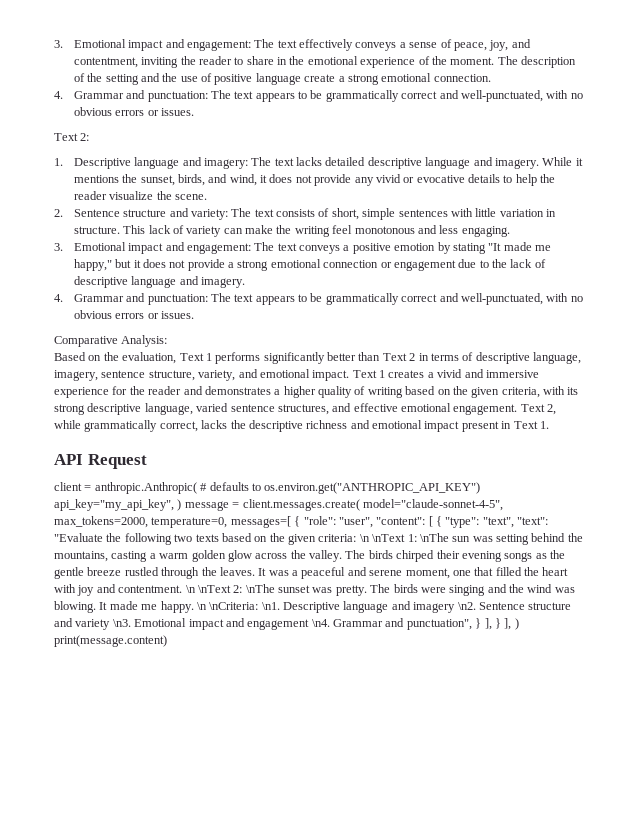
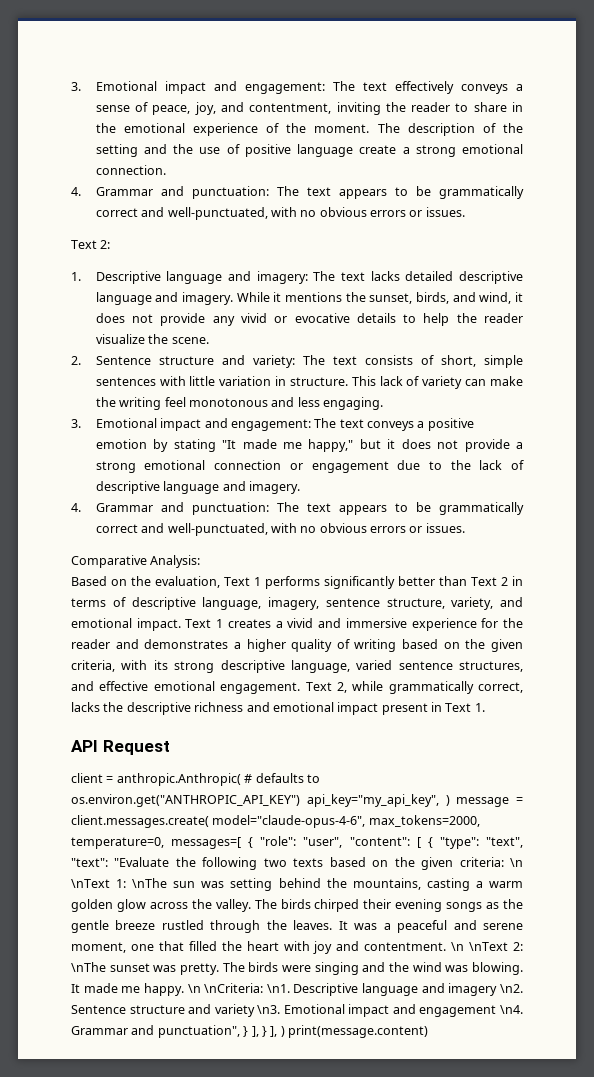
- client = anthropic.Anthropic( # defaults to os.environ.get("ANTHROPIC_API_KEY") api_key="my_api_key", ) message = client.messages.create( model="claude-sonnet-4-5", max_tokens=2000, temperature=0, messages=[ { "role": "user", "content": [ { "type": "text", "text": "Evaluate the following two texts based on the given criteria: \n \nText 1: \nThe sun was setting behind the mountains, casting a warm golden glow across the valley.
+ client = anthropic.Anthropic( # defaults to os.environ.get("ANTHROPIC_API_KEY") api_key="my_api_key", ) message = client.messages.create( model="claude-opus-4-6", max_tokens=2000, temperature=0, messages=[ { "role": "user", "content": [ { "type": "text", "text": "Evaluate the following two texts based on the given criteria: \n \nText 1: \nThe sun was setting behind the mountains, casting a warm golden glow across the valley.

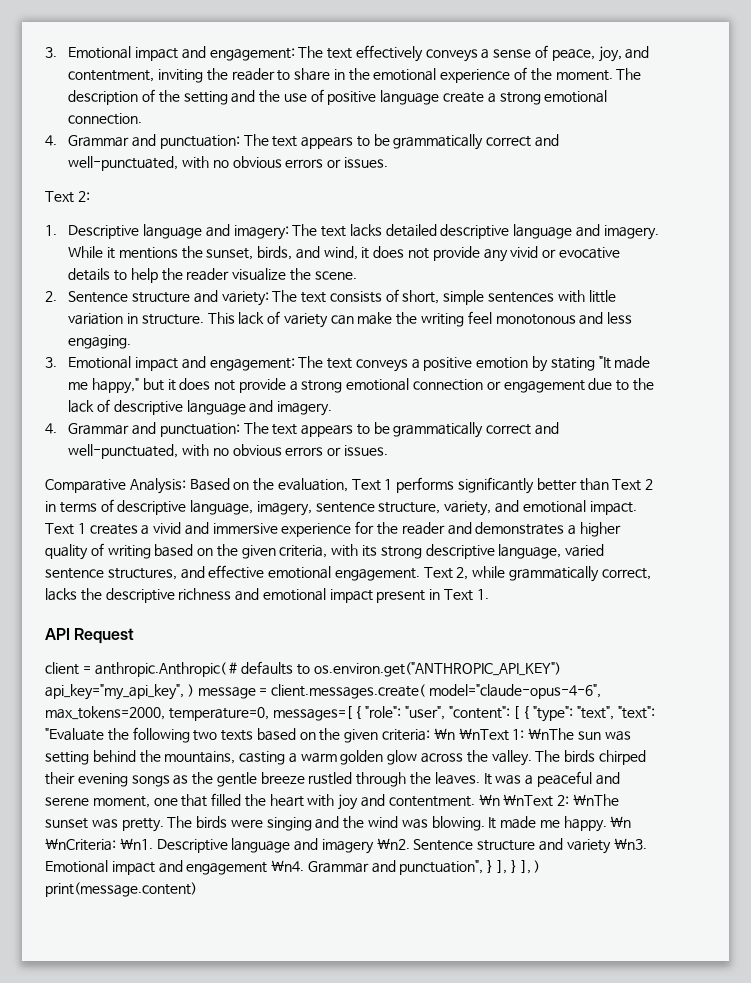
- Comparative Analysis:
- Based on the evaluation, Text 1 performs significantly better than Text 2 in terms of descriptive language, imagery, sentence structure, variety, and emotional impact.
+ Comparative Analysis: Based on the evaluation, Text 1 performs significantly better than Text 2 in terms of descriptive language, imagery, sentence structure, variety, and emotional impact.

